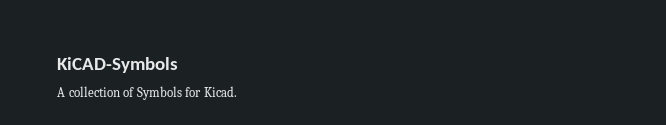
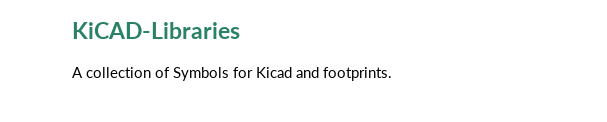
- KiCAD-Symbols
+ KiCAD-Libraries
- A collection of Symbols for Kicad.
+ A collection of Symbols for Kicad and footprints.

